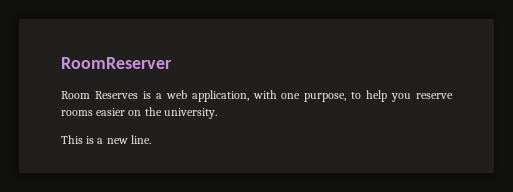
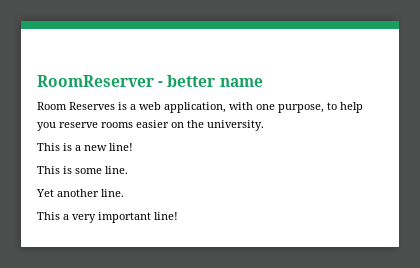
- RoomReserver
+ RoomReserver - better name
- This is a new line.
+ This is a new line!
+ This is some line.
+ Yet another line.
+ This a very important line!

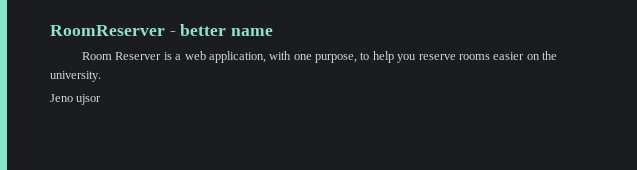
- Room Reserves is a web application, with one purpose, to help you reserve rooms easier on the university.
+ Room Reserver is a web application, with one purpose, to help you reserve rooms easier on the university.
- This is a new line!
- This is some line.
- Yet another line.
- This a very important line!
+ Jeno ujsor

